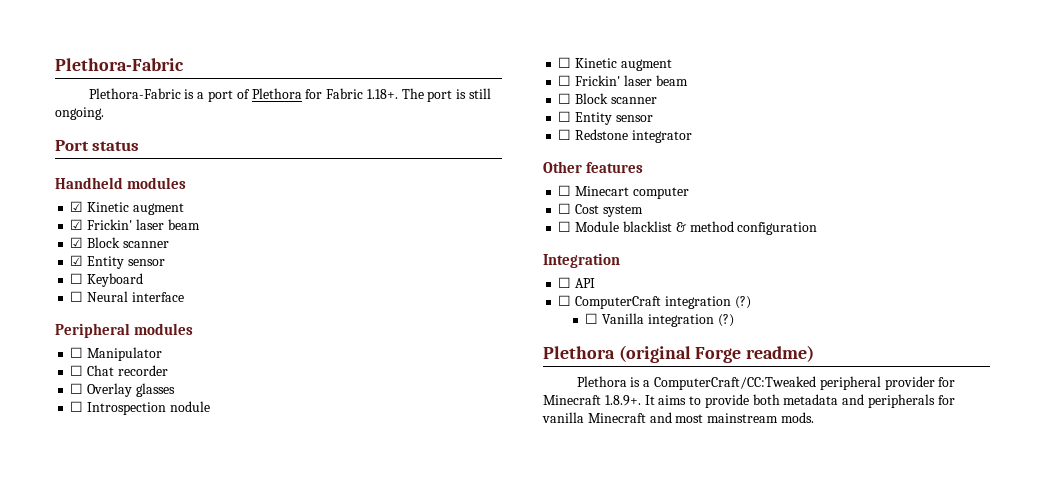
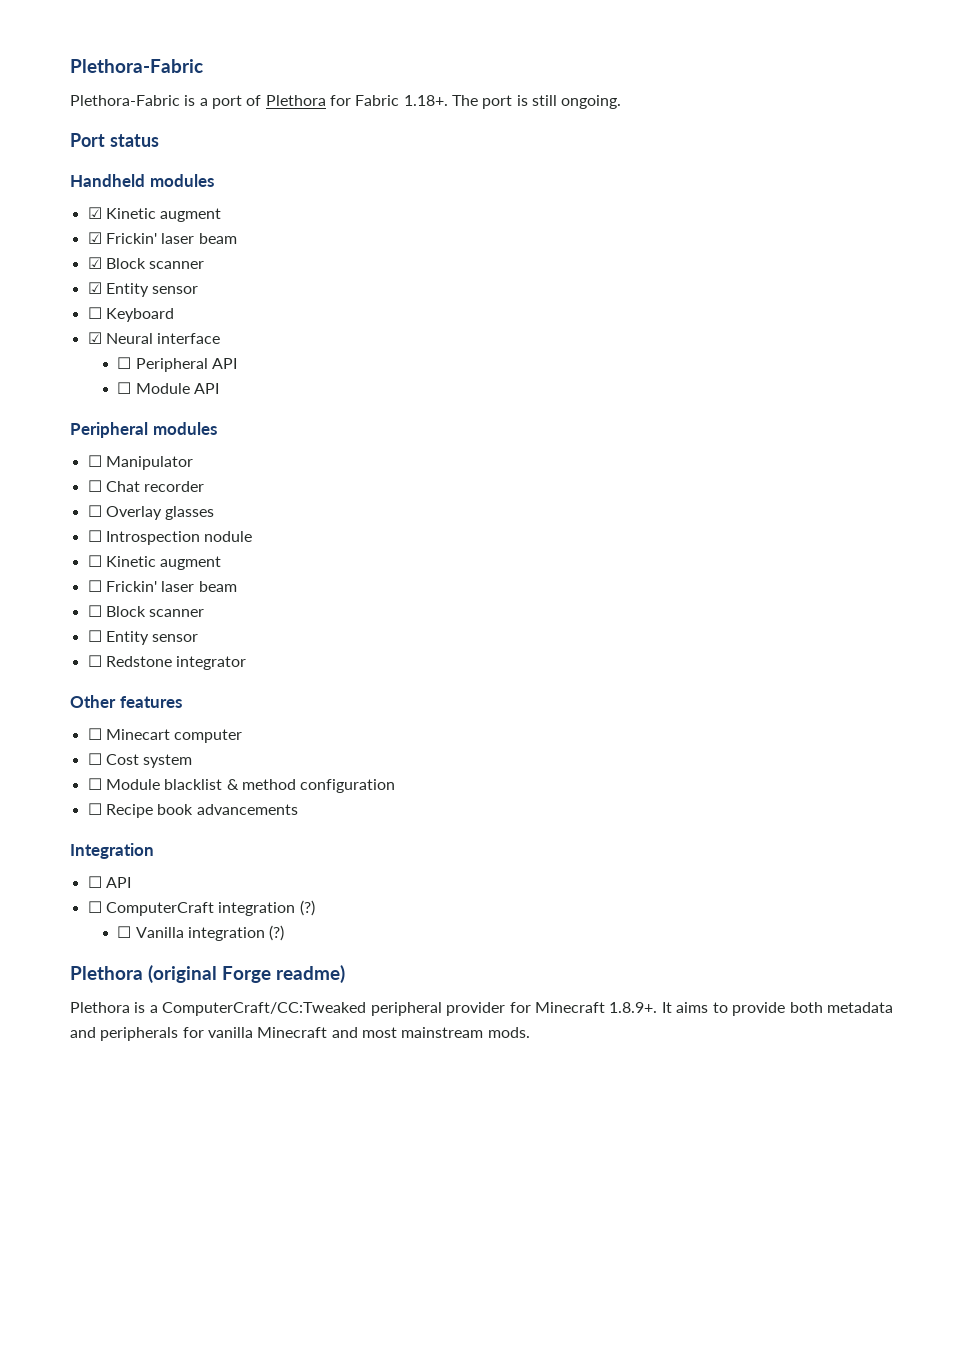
- ☐ Neural interface
+ ☑ Neural interface
+ ☐ Peripheral API
+ ☐ Module API
+ ☐ Recipe book advancements

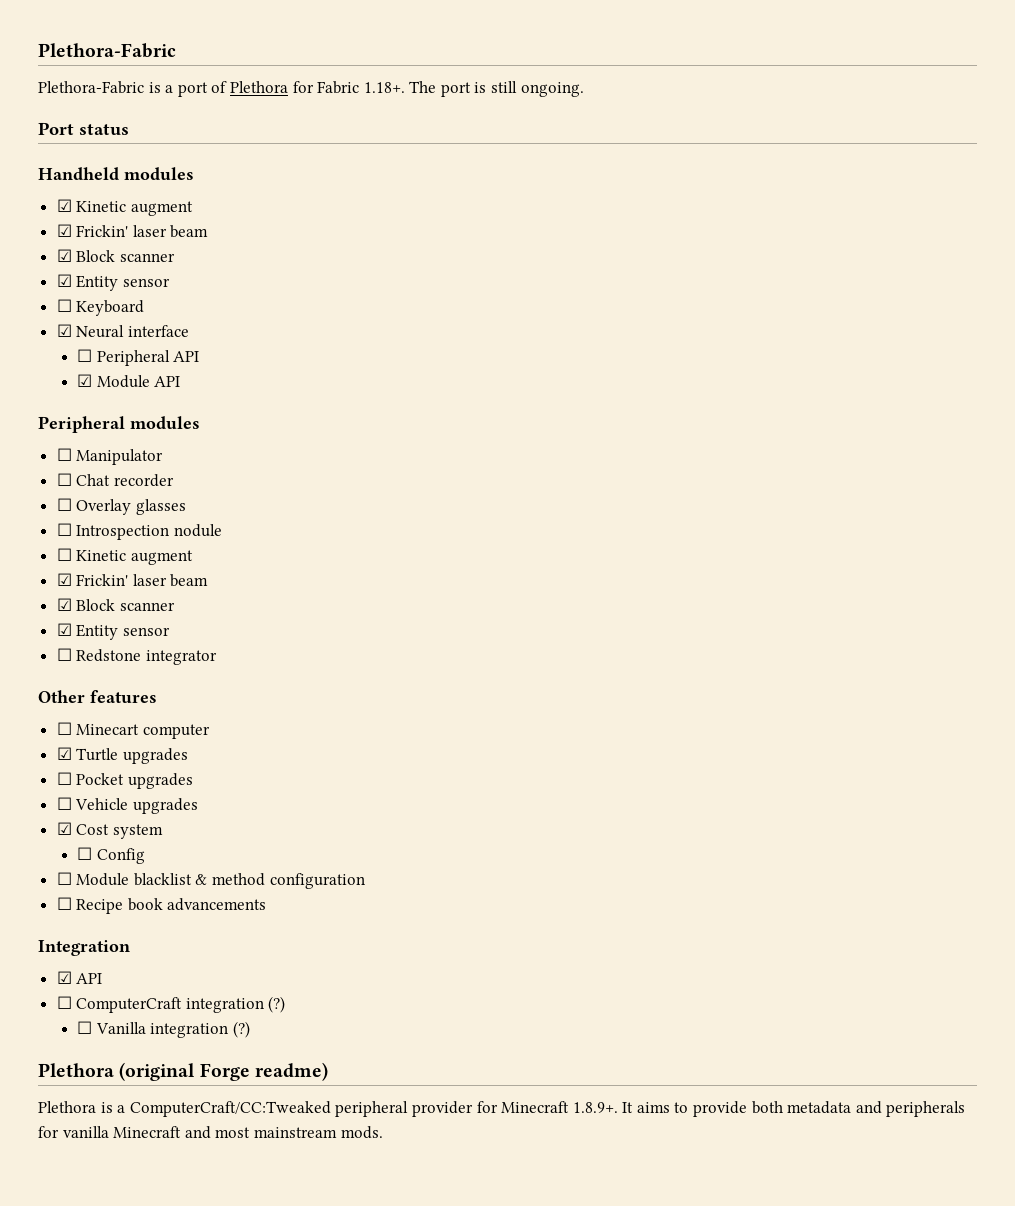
- ☐ Module API
+ ☑ Module API
  ☐ Kinetic augment
- ☐ Frickin' laser beam
- ☐ Block scanner
- ☐ Entity sensor
+ ☑ Frickin' laser beam
+ ☑ Block scanner
+ ☑ Entity sensor
- ☐ Cost system
+ ☑ Turtle upgrades
+ ☐ Pocket upgrades
+ ☐ Vehicle upgrades
+ ☑ Cost system
+ ☐ Config
- ☐ API
+ ☑ API

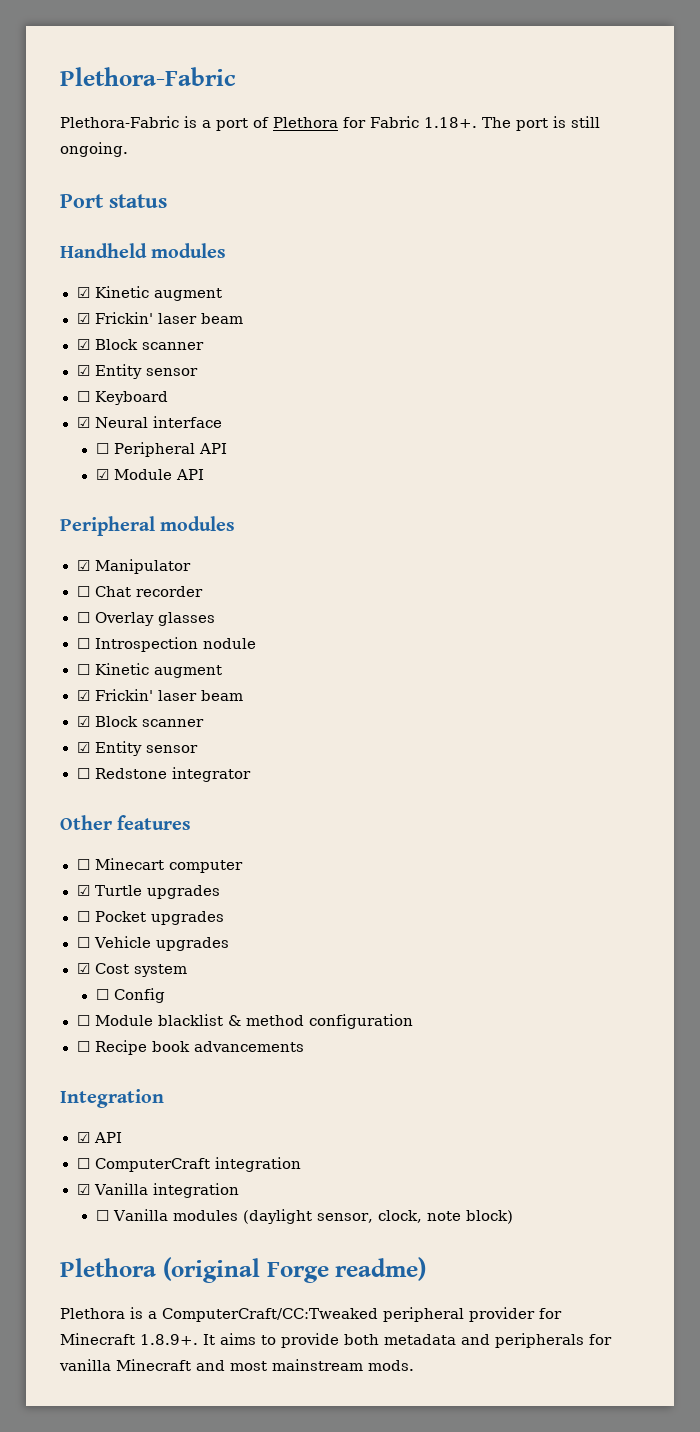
- ☐ Manipulator
+ ☑ Manipulator
- ☐ ComputerCraft integration (?)
+ ☐ ComputerCraft integration
+ ☑ Vanilla integration
- ☐ Vanilla integration (?)
+ ☐ Vanilla modules (daylight sensor, clock, note block)

